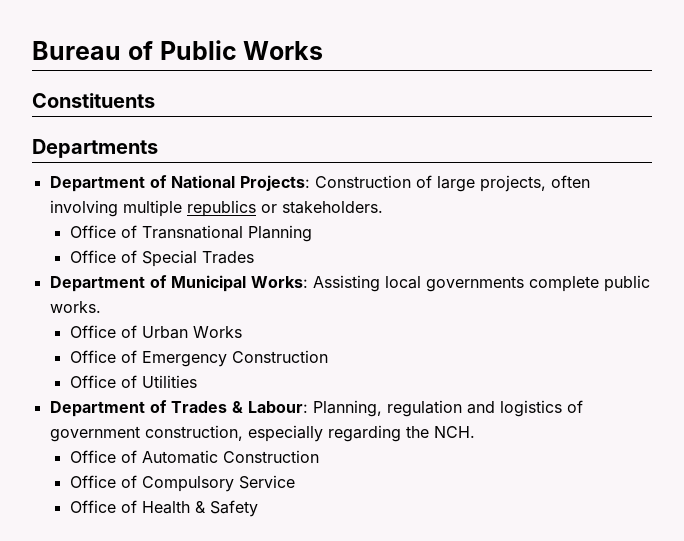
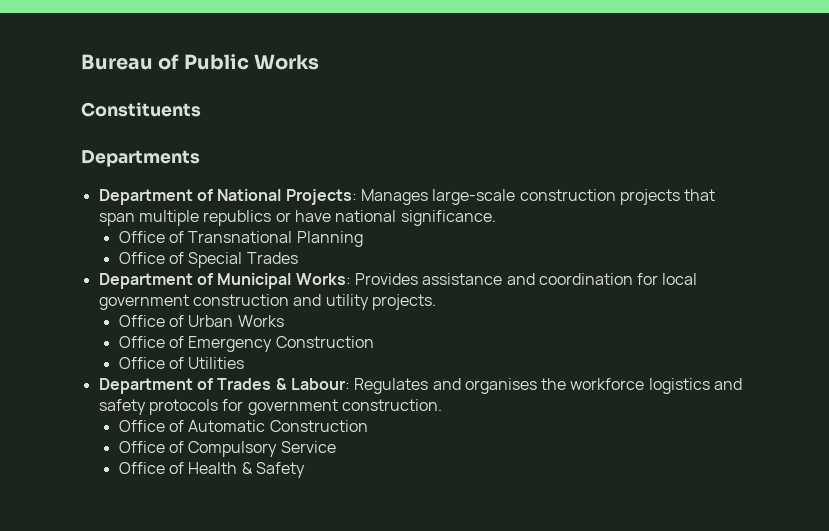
- Department of National Projects: Construction of large projects, often involving multiple republics or stakeholders.
+ Department of National Projects: Manages large-scale construction projects that span multiple republics or have national significance.
- Department of Municipal Works: Assisting local governments complete public works.
+ Department of Municipal Works: Provides assistance and coordination for local government construction and utility projects.
- Department of Trades & Labour: Planning, regulation and logistics of government construction, especially regarding the NCH.
+ Department of Trades & Labour: Regulates and organises the workforce logistics and safety protocols for government construction.

